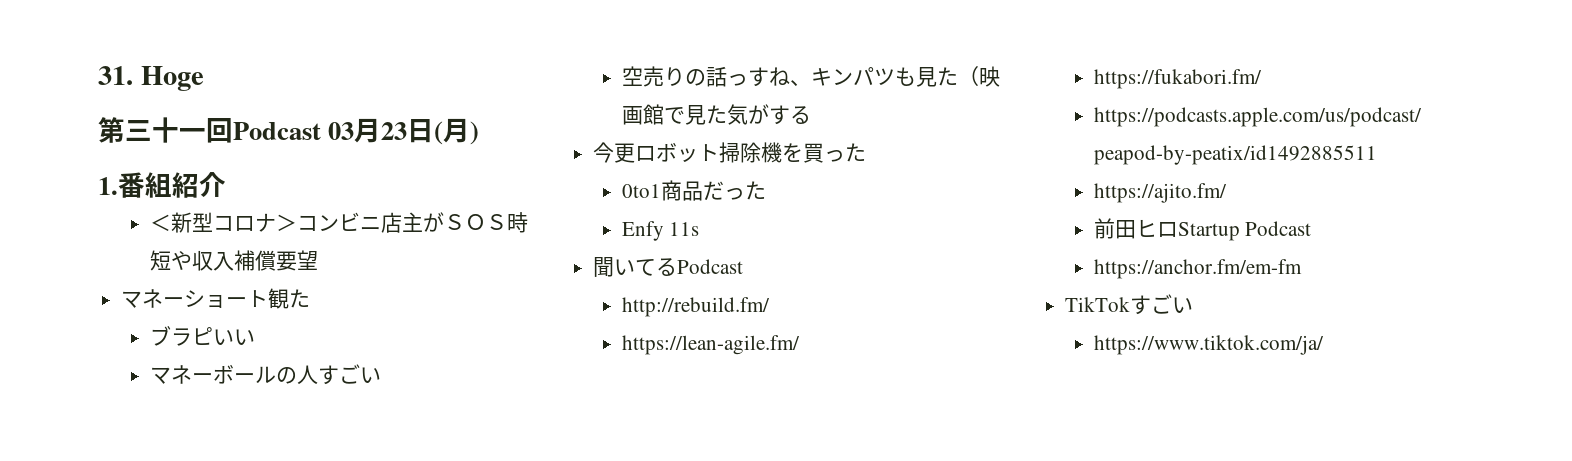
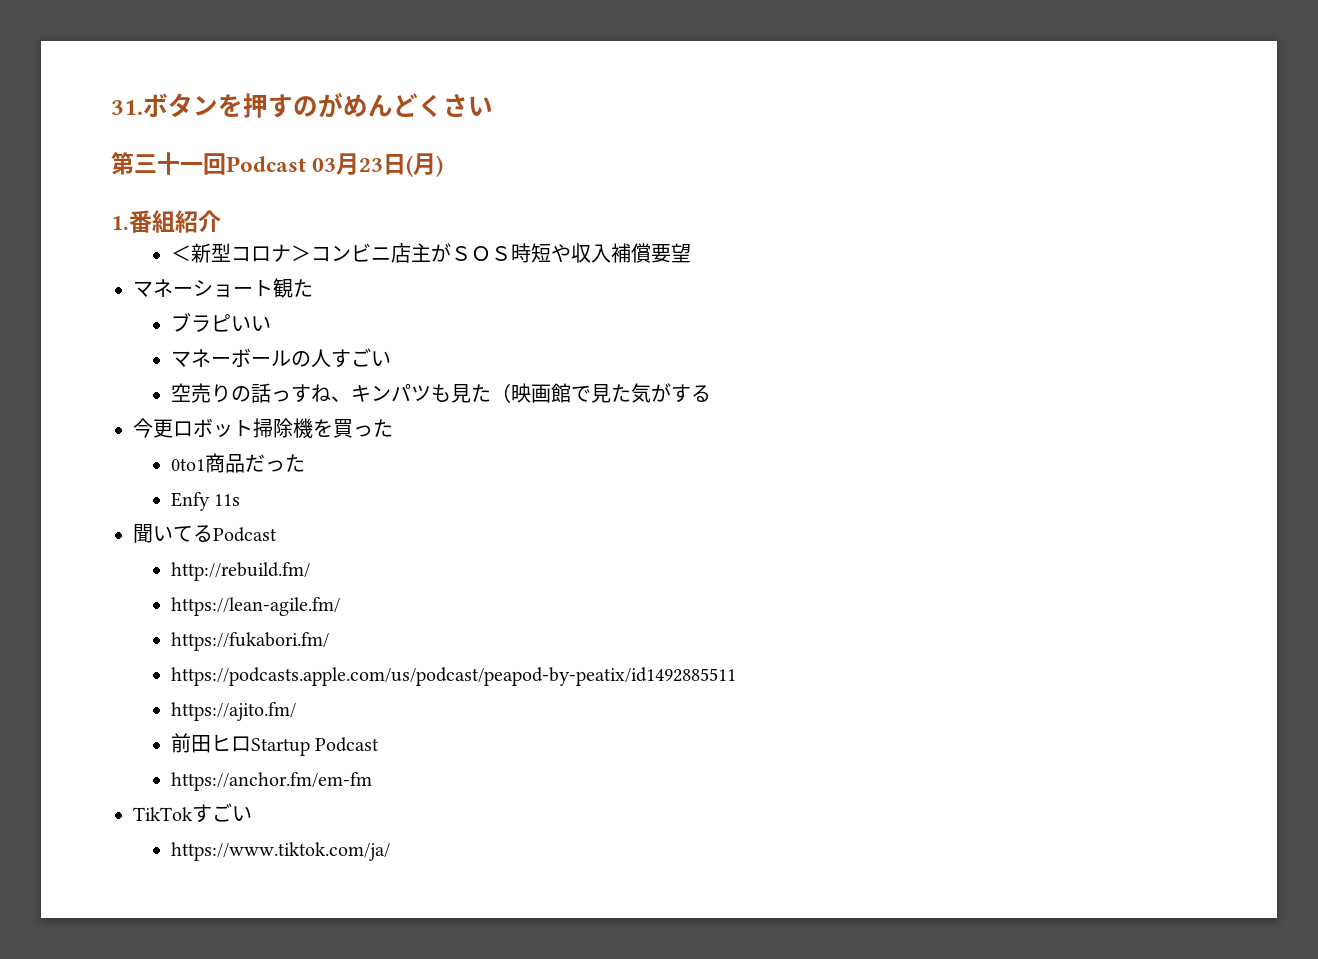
- 31. Hoge
+ 31.ボタンを押すのがめんどくさい

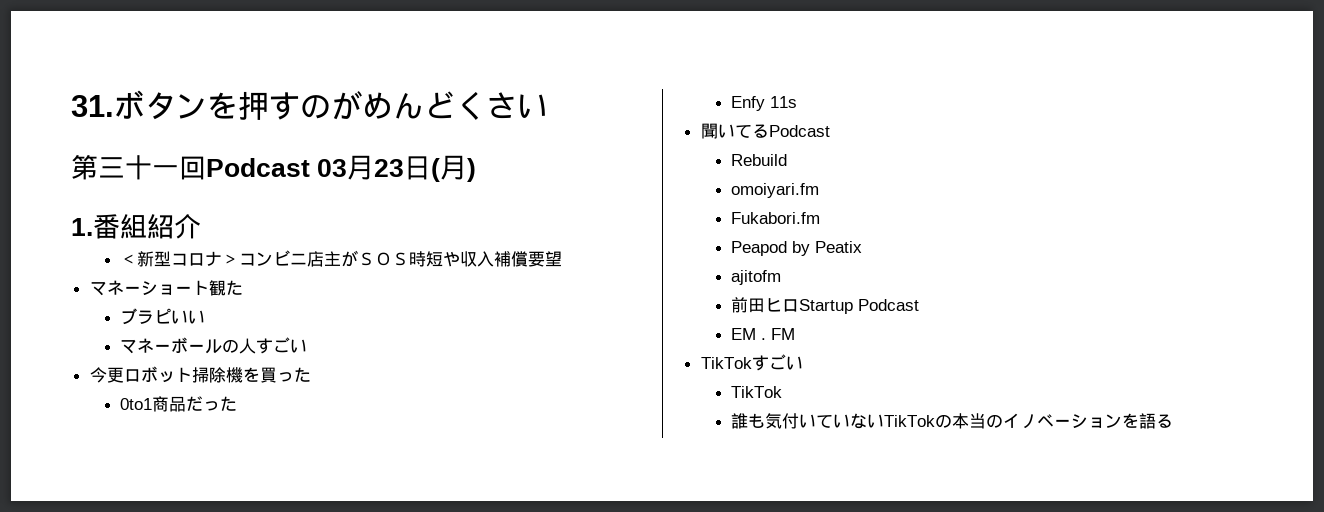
- 空売りの話っすね、キンパツも見た（映画館で見た気がする
- http://rebuild.fm/
- https://lean-agile.fm/
- https://fukabori.fm/
- https://podcasts.apple.com/us/podcast/peapod-by-peatix/id1492885511
- https://ajito.fm/
+ Rebuild
+ omoiyari.fm
+ Fukabori.fm
+ Peapod by Peatix
+ ajitofm
- https://anchor.fm/em-fm
+ EM . FM
  TikTokすごい
- https://www.tiktok.com/ja/
+ TikTok
+ 誰も気付いていないTikTokの本当のイノベーションを語る

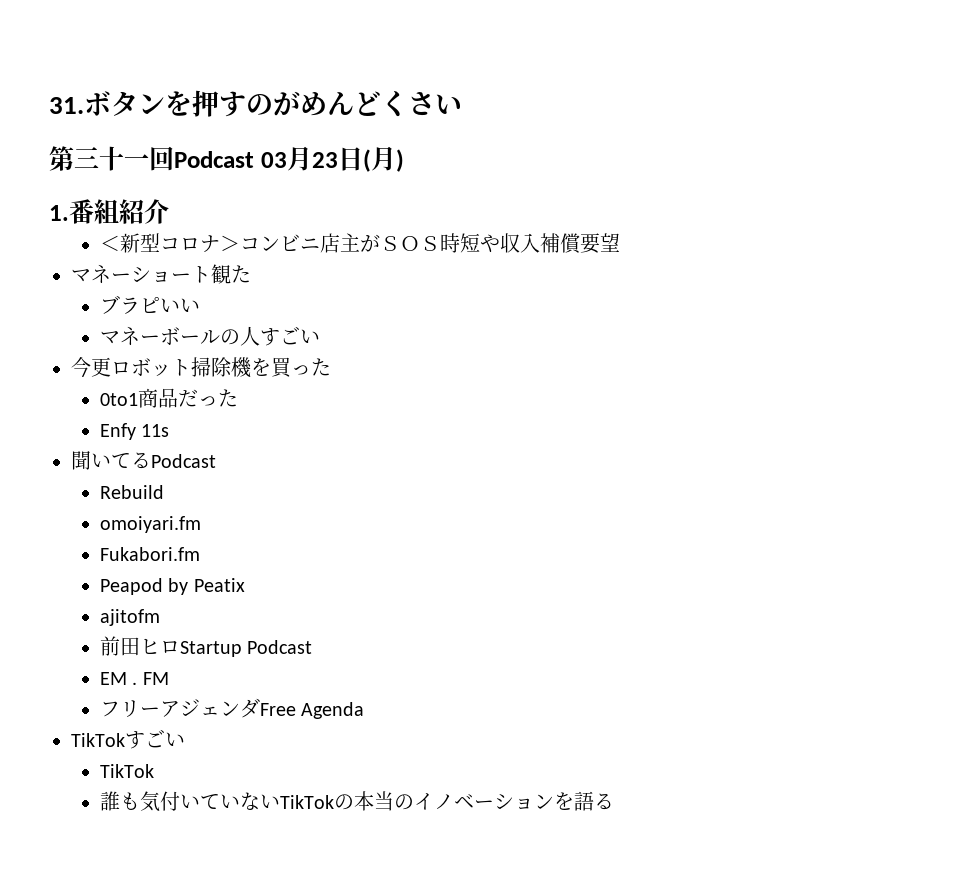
+ フリーアジェンダFree Agenda

